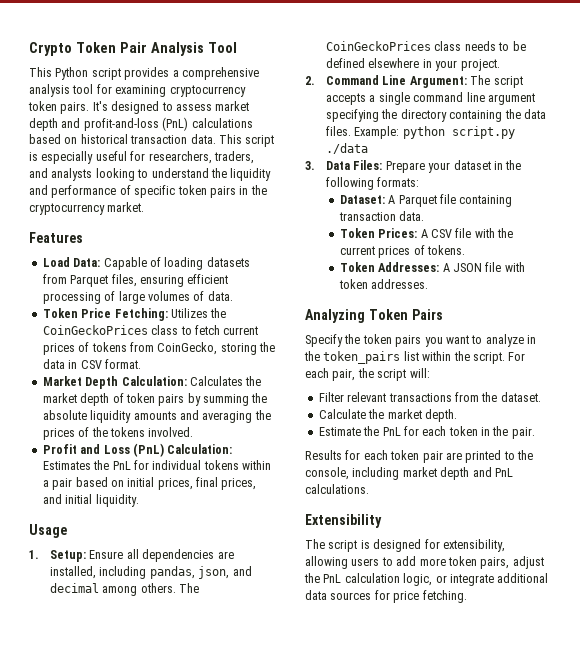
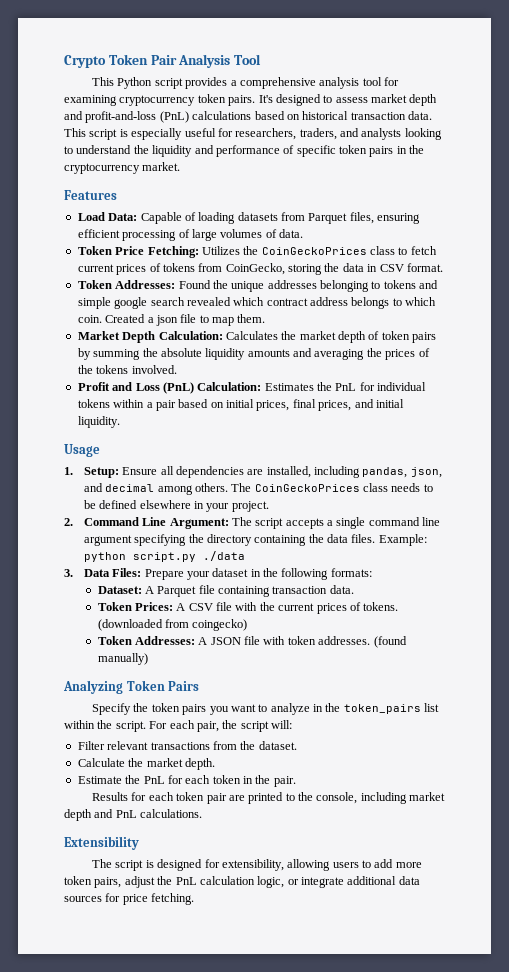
+ Token Addresses: Found the unique addresses belonging to tokens and simple google search revealed which contract address belongs to which coin. Created a json file to map them.
+ (downloaded from coingecko)
+ (found manually)

